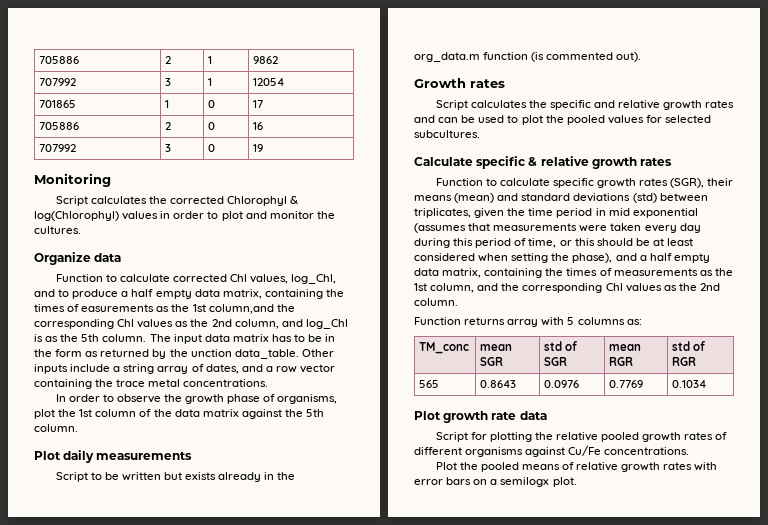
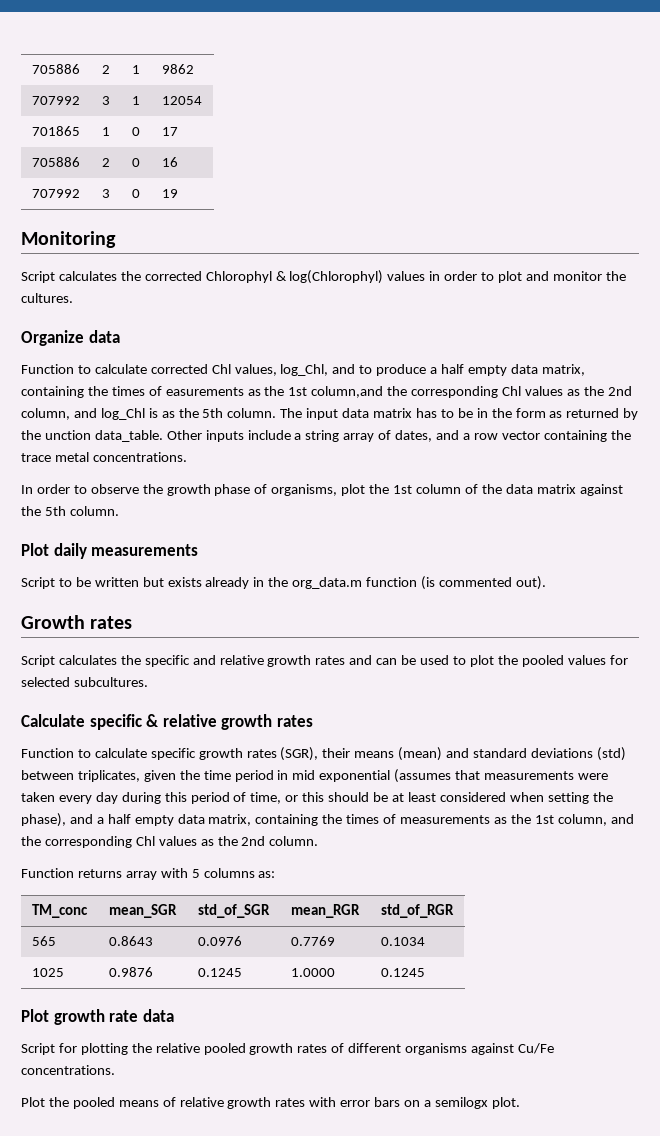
- TM_conc | mean SGR | std of SGR | mean RGR | std of RGR
+ TM_conc | mean_SGR | std_of_SGR | mean_RGR | std_of_RGR
+ 1025 | 0.9876 | 0.1245 | 1.0000 | 0.1245

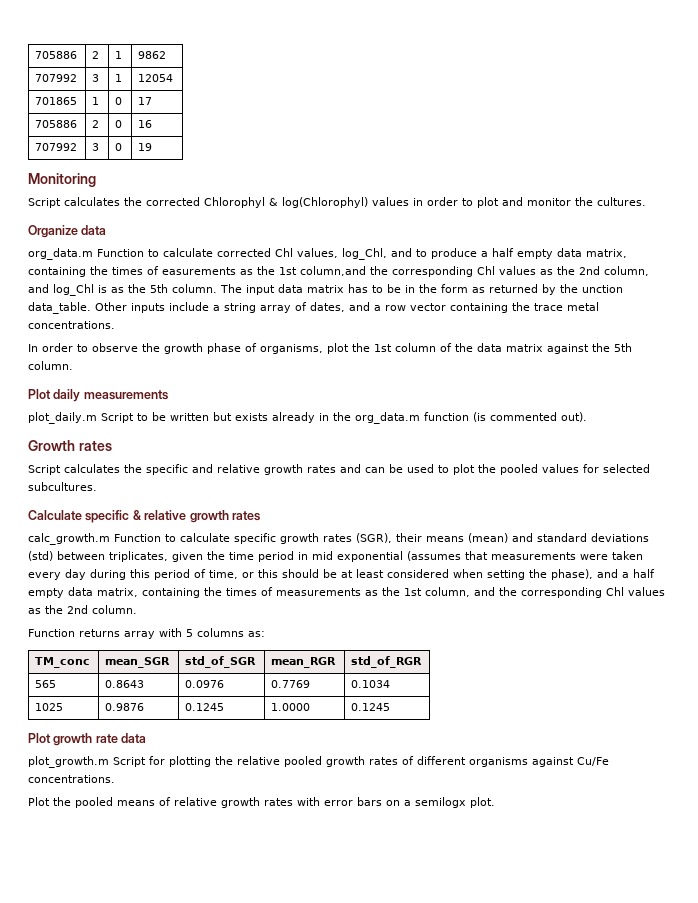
- Function to calculate corrected Chl values, log_Chl, and to produce a half empty data matrix, containing the times of easurements as the 1st column,and the corresponding Chl values as the 2nd column, and log_Chl is as the 5th column.
+ org_data.m Function to calculate corrected Chl values, log_Chl, and to produce a half empty data matrix, containing the times of easurements as the 1st column,and the corresponding Chl values as the 2nd column, and log_Chl is as the 5th column.
- Script to be written but exists already in the org_data.m function (is commented out).
+ plot_daily.m Script to be written but exists already in the org_data.m function (is commented out).
- Function to calculate specific growth rates (SGR), their means (mean) and standard deviations (std) between triplicates, given the time period in mid exponential (assumes that measurements were taken every day during this period of time, or this should be at least considered when setting the phase), and a half empty data matrix, containing the times of measurements as the 1st column, and the corresponding Chl values as the 2nd column.
+ calc_growth.m Function to calculate specific growth rates (SGR), their means (mean) and standard deviations (std) between triplicates, given the time period in mid exponential (assumes that measurements were taken every day during this period of time, or this should be at least considered when setting the phase), and a half empty data matrix, containing the times of measurements as the 1st column, and the corresponding Chl values as the 2nd column.
- Script for plotting the relative pooled growth rates of different organisms against Cu/Fe concentrations.
+ plot_growth.m Script for plotting the relative pooled growth rates of different organisms against Cu/Fe concentrations.

